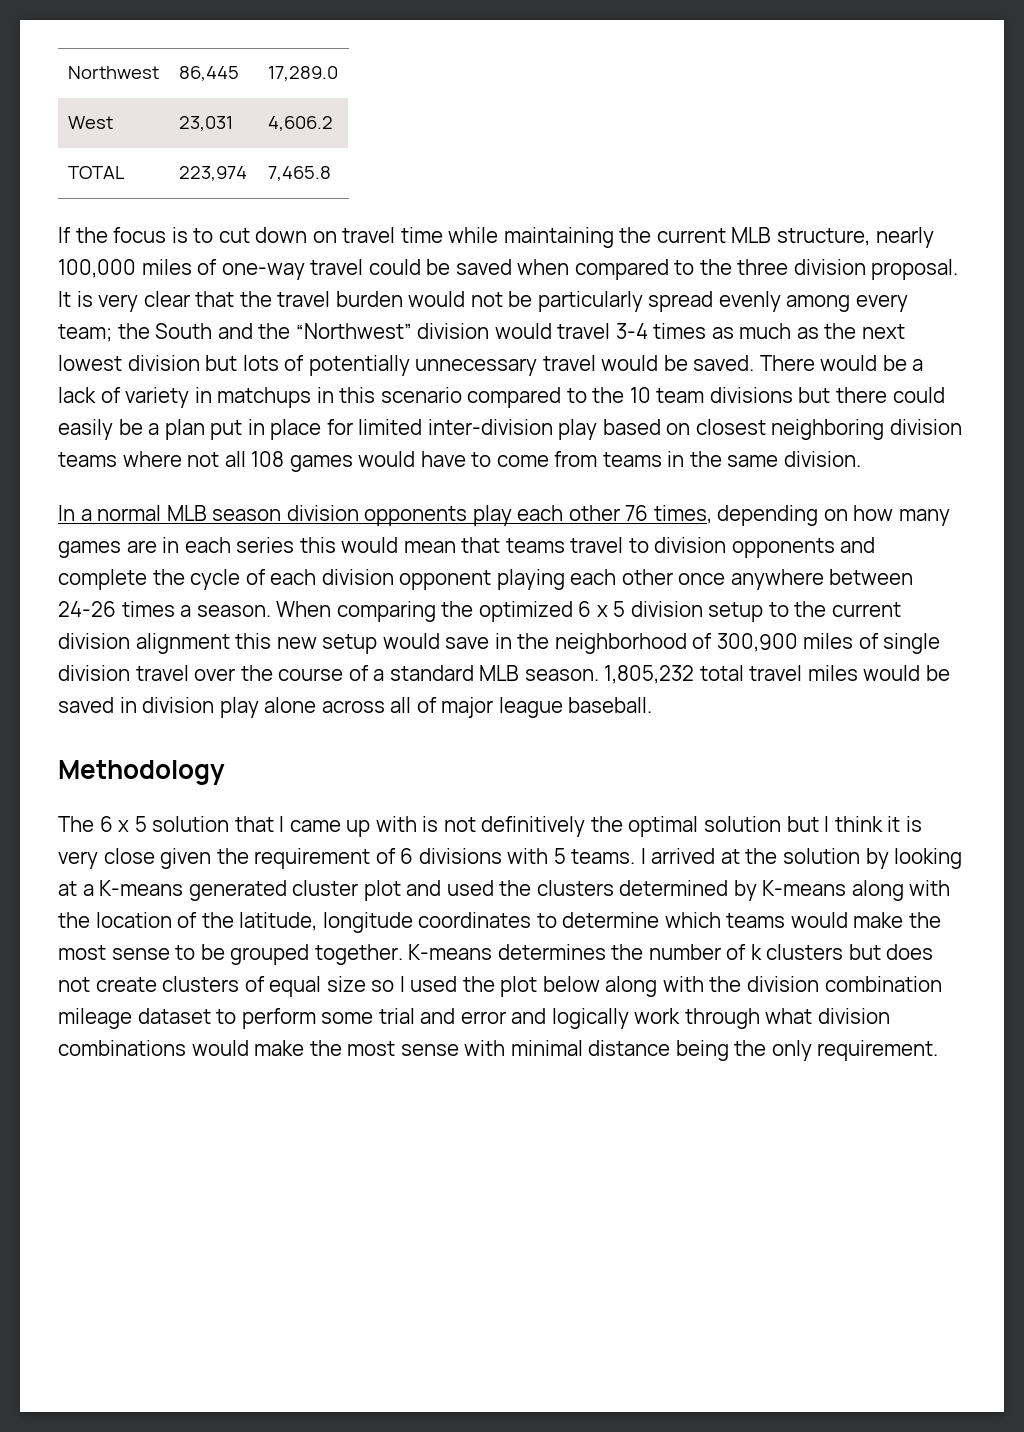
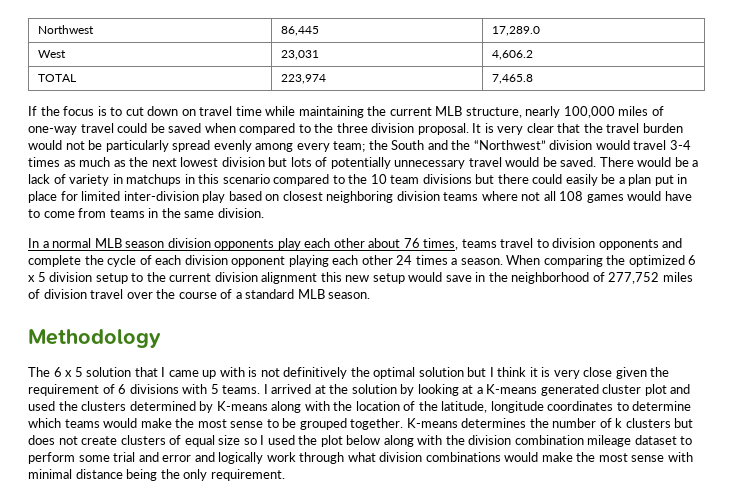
- In a normal MLB season division opponents play each other 76 times, depending on how many games are in each series this would mean that teams travel to division opponents and complete the cycle of each division opponent playing each other once anywhere between 24-26 times a season.
+ In a normal MLB season division opponents play each other about 76 times, teams travel to division opponents and complete the cycle of each division opponent playing each other 24 times a season.
- When comparing the optimized 6 x 5 division setup to the current division alignment this new setup would save in the neighborhood of 300,900 miles of single division travel over the course of a standard MLB season. 1,805,232 total travel miles would be saved in division play alone across all of major league baseball.
+ When comparing the optimized 6 x 5 division setup to the current division alignment this new setup would save in the neighborhood of 277,752 miles of division travel over the course of a standard MLB season.

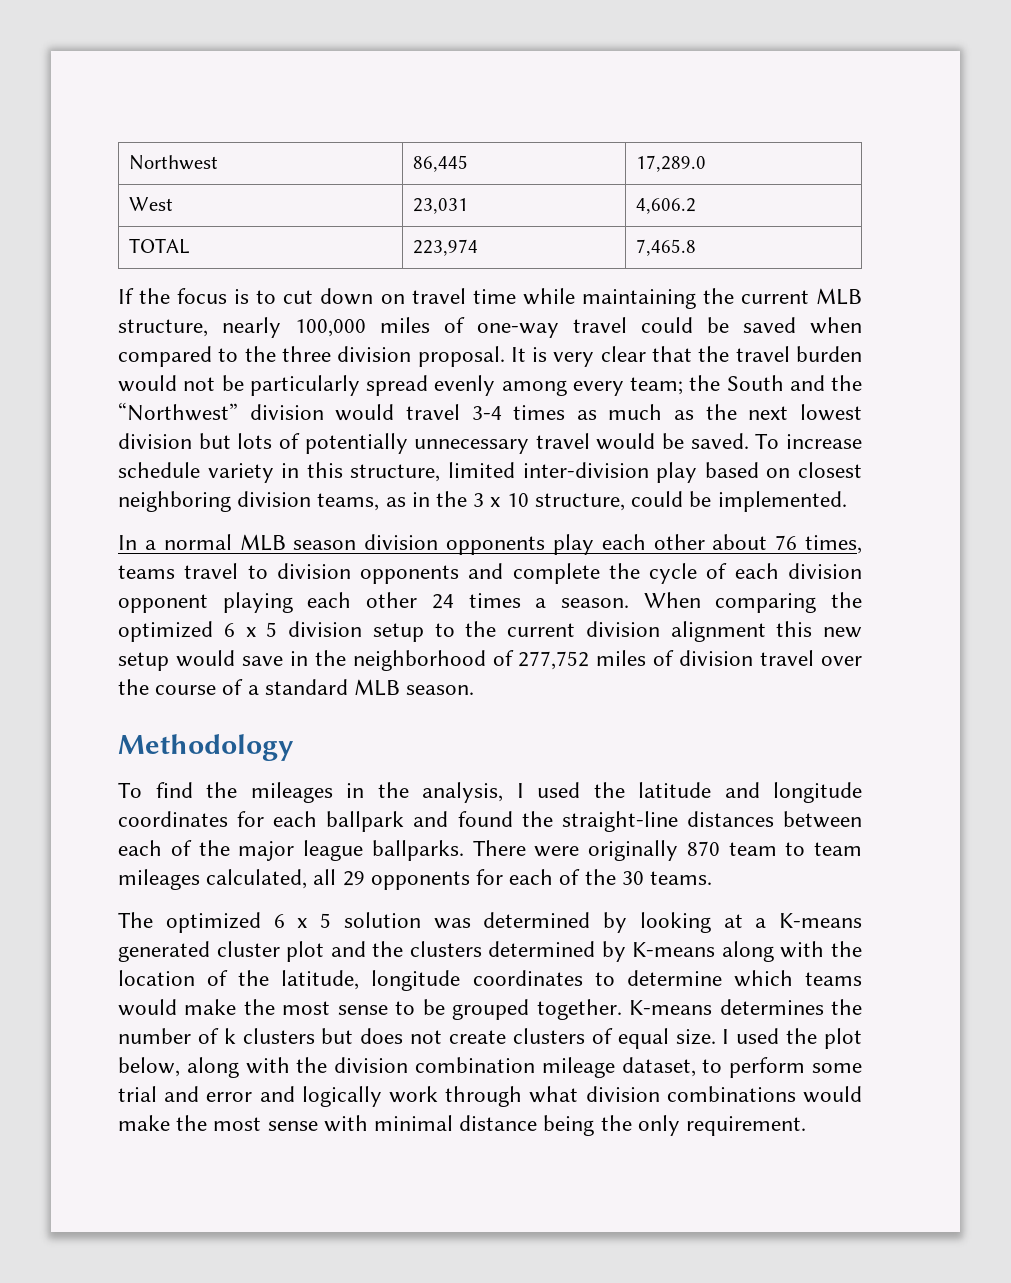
- There would be a lack of variety in matchups in this scenario compared to the 10 team divisions but there could easily be a plan put in place for limited inter-division play based on closest neighboring division teams where not all 108 games would have to come from teams in the same division.
+ To increase schedule variety in this structure, limited inter-division play based on closest neighboring division teams, as in the 3 x 10 structure, could be implemented.
+ To find the mileages in the analysis, I used the latitude and longitude coordinates for each ballpark and found the straight-line distances between each of the major league ballparks. There were originally 870 team to team mileages calculated, all 29 opponents for each of the 30 teams.
- The 6 x 5 solution that I came up with is not definitively the optimal solution but I think it is very close given the requirement of 6 divisions with 5 teams. I arrived at the solution by looking at a K-means generated cluster plot and used the clusters determined by K-means along with the location of the latitude, longitude coordinates to determine which teams would make the most sense to be grouped together.
+ The optimized 6 x 5 solution was determined by looking at a K-means generated cluster plot and the clusters determined by K-means along with the location of the latitude, longitude coordinates to determine which teams would make the most sense to be grouped together.
- K-means determines the number of k clusters but does not create clusters of equal size so I used the plot below along with the division combination mileage dataset to perform some trial and error and logically work through what division combinations would make the most sense with minimal distance being the only requirement.
+ K-means determines the number of k clusters but does not create clusters of equal size. I used the plot below, along with the division combination mileage dataset, to perform some trial and error and logically work through what division combinations would make the most sense with minimal distance being the only requirement.

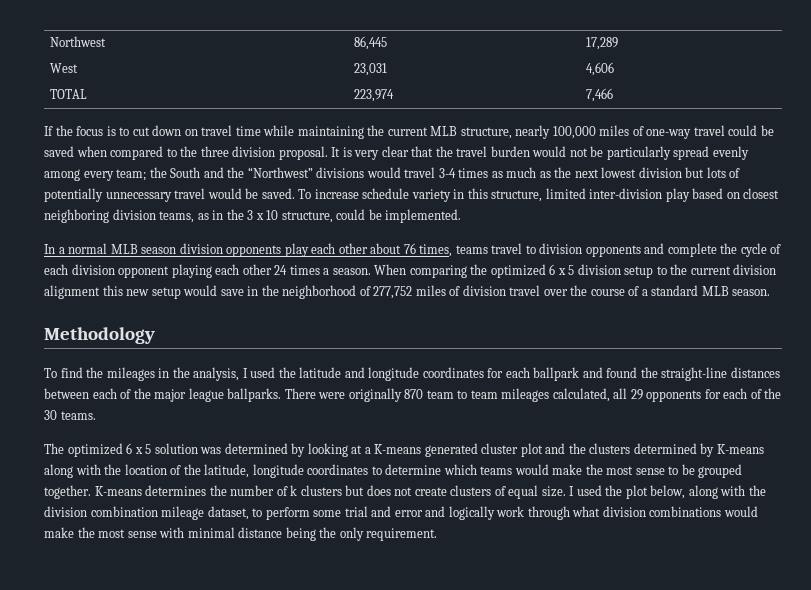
- Northwest | 86,445 | 17,289.0
+ Northwest | 86,445 | 17,289
- West | 23,031 | 4,606.2
+ West | 23,031 | 4,606
- TOTAL | 223,974 | 7,465.8
+ TOTAL | 223,974 | 7,466
- It is very clear that the travel burden would not be particularly spread evenly among every team; the South and the “Northwest” division would travel 3-4 times as much as the next lowest division but lots of potentially unnecessary travel would be saved.
+ It is very clear that the travel burden would not be particularly spread evenly among every team; the South and the “Northwest” divisions would travel 3-4 times as much as the next lowest division but lots of potentially unnecessary travel would be saved.

